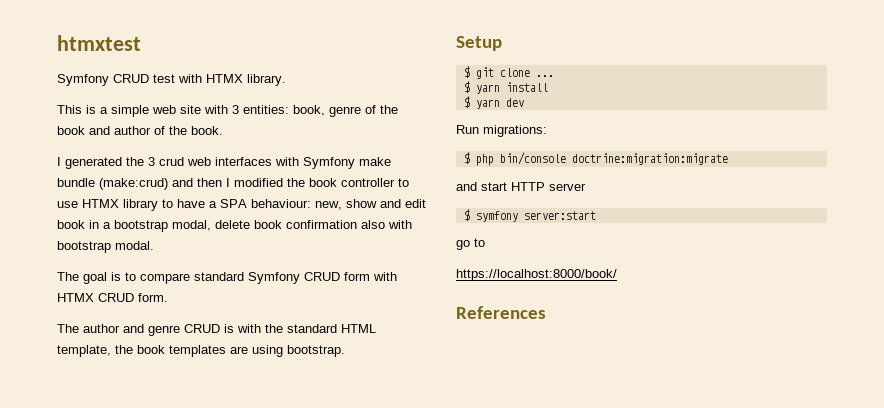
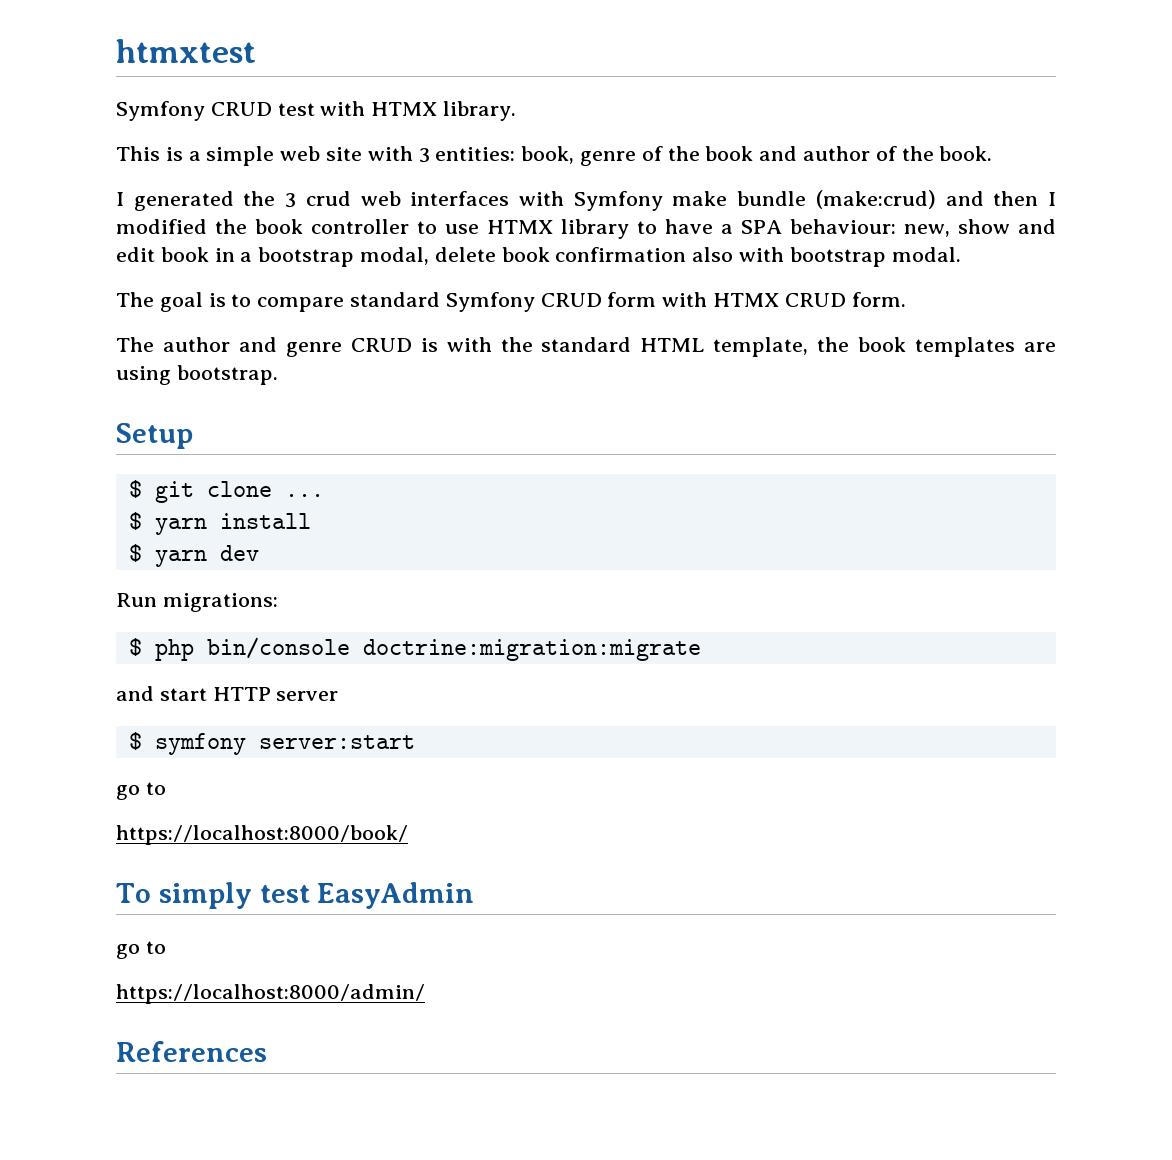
+ To simply test EasyAdmin
+ go to
+ https://localhost:8000/admin/

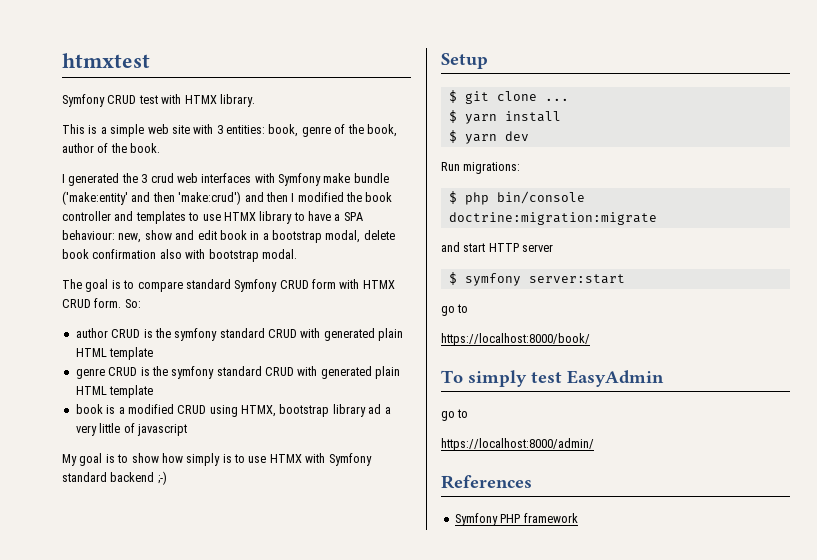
- This is a simple web site with 3 entities: book, genre of the book and author of the book.
+ This is a simple web site with 3 entities: book, genre of the book, author of the book.
- I generated the 3 crud web interfaces with Symfony make bundle (make:crud) and then I modified the book controller to use HTMX library to have a SPA behaviour: new, show and edit book in a bootstrap modal, delete book confirmation also with bootstrap modal.
+ I generated the 3 crud web interfaces with Symfony make bundle ('make:entity' and then 'make:crud') and then I modified the book controller and templates to use HTMX library to have a SPA behaviour: new, show and edit book in a bootstrap modal, delete book confirmation also with bootstrap modal.
- The goal is to compare standard Symfony CRUD form with HTMX CRUD form.
- The author and genre CRUD is with the standard HTML template, the book templates are using bootstrap.
+ The goal is to compare standard Symfony CRUD form with HTMX CRUD form. So:
+ author CRUD is the symfony standard CRUD with generated plain HTML template
+ genre CRUD is the symfony standard CRUD with generated plain HTML template
+ book is a modified CRUD using HTMX, bootstrap library ad a very little of javascript
+ My goal is to show how simply is to use HTMX with Symfony standard backend ;-)
+ Symfony PHP framework

